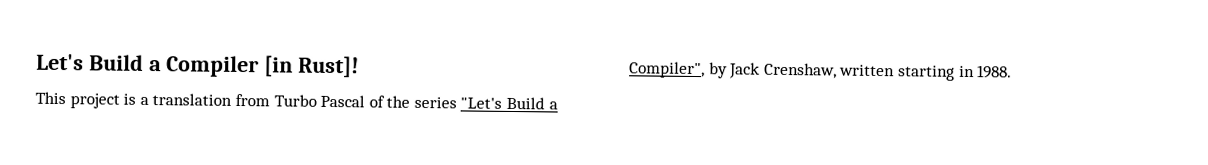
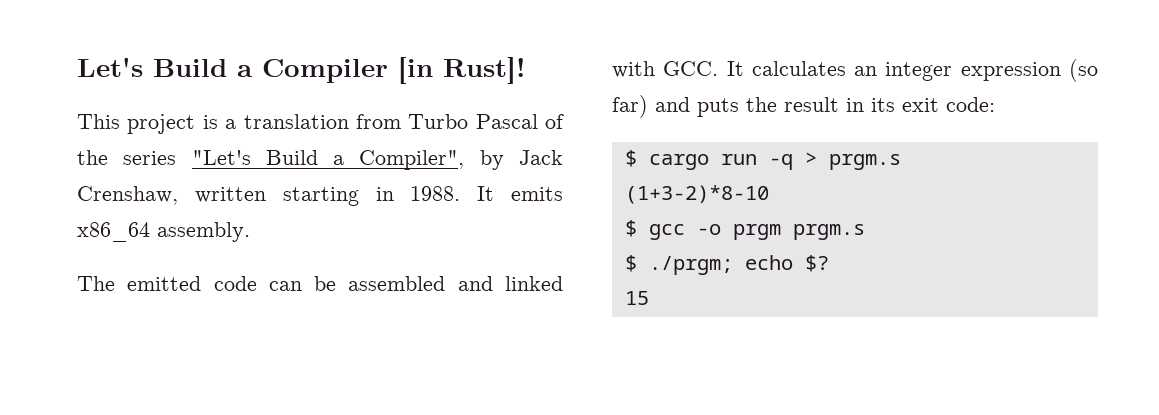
+ It emits x86_64 assembly.
+ The emitted code can be assembled and linked with GCC. It calculates an integer expression (so far) and puts the result in its exit code:
+ $ cargo run -q > prgm.s
+ (1+3-2)*8-10
+ $ gcc -o prgm prgm.s
+ $ ./prgm; echo $?
+ 15

